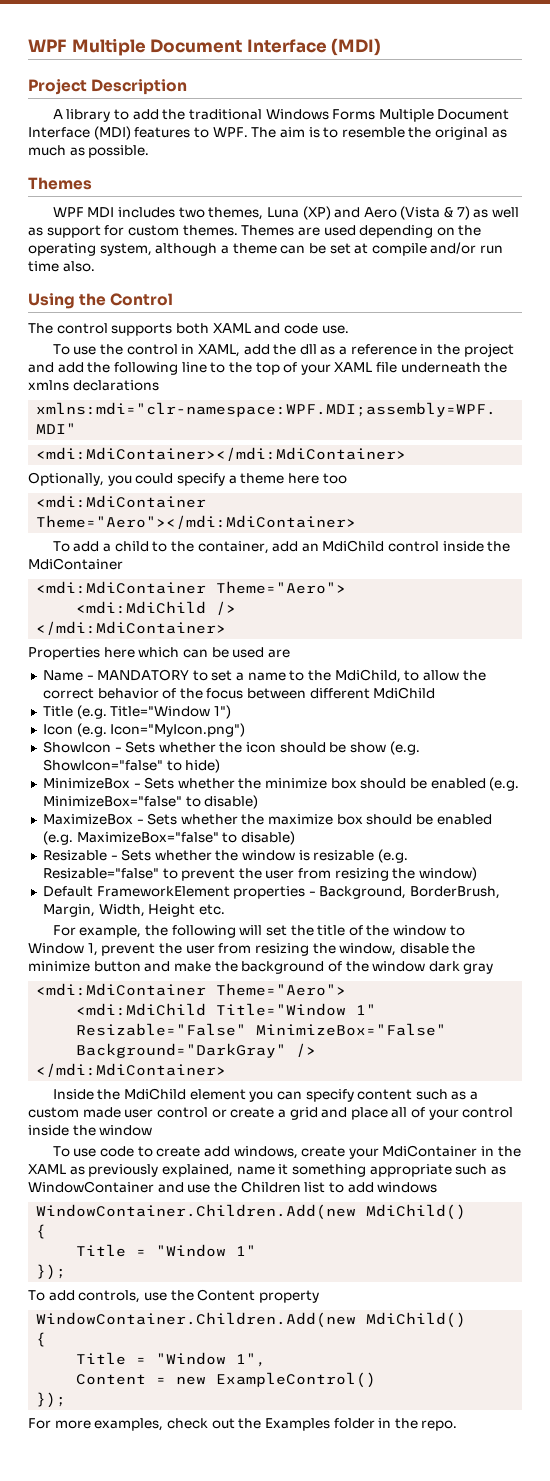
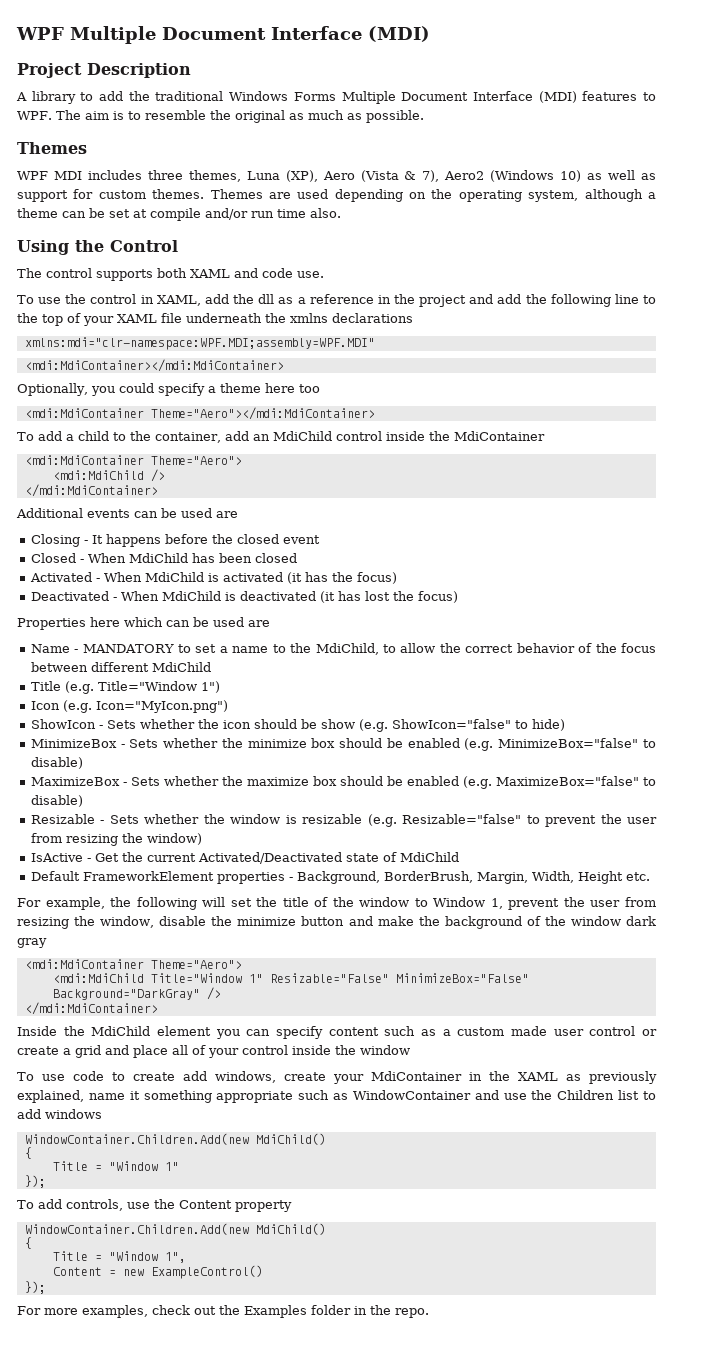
- WPF MDI includes two themes, Luna (XP) and Aero (Vista & 7) as well as support for custom themes.
+ WPF MDI includes three themes, Luna (XP), Aero (Vista & 7), Aero2 (Windows 10) as well as support for custom themes.
+ Additional events can be used are
+ Closing - It happens before the closed event
+ Closed - When MdiChild has been closed
+ Activated - When MdiChild is activated (it has the focus)
+ Deactivated - When MdiChild is deactivated (it has lost the focus)
+ IsActive - Get the current Activated/Deactivated state of MdiChild

